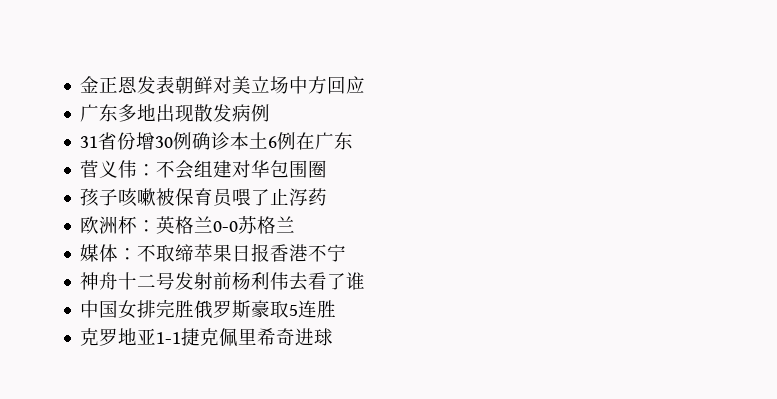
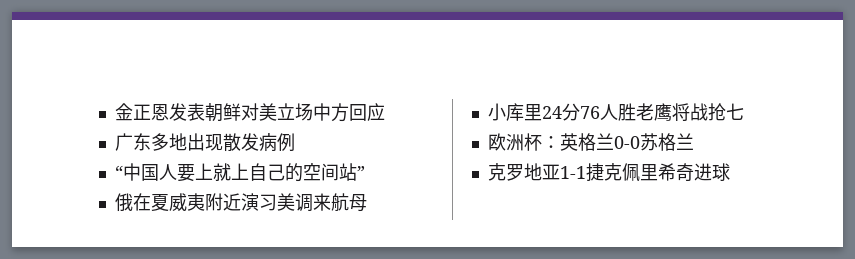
- 31省份增30例确诊本土6例在广东
- 菅义伟：不会组建对华包围圈
- 孩子咳嗽被保育员喂了止泻药
+ “中国人要上就上自己的空间站”
+ 俄在夏威夷附近演习美调来航母
+ 小库里24分76人胜老鹰将战抢七
- 媒体：不取缔苹果日报香港不宁
- 神舟十二号发射前杨利伟去看了谁
- 中国女排完胜俄罗斯豪取5连胜

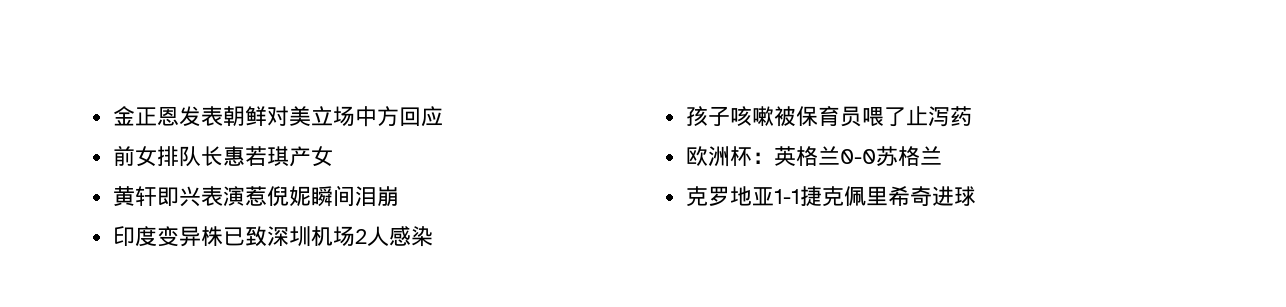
- 广东多地出现散发病例
- “中国人要上就上自己的空间站”
- 俄在夏威夷附近演习美调来航母
- 小库里24分76人胜老鹰将战抢七
+ 前女排队长惠若琪产女
+ 黄轩即兴表演惹倪妮瞬间泪崩
+ 印度变异株已致深圳机场2人感染
+ 孩子咳嗽被保育员喂了止泻药

